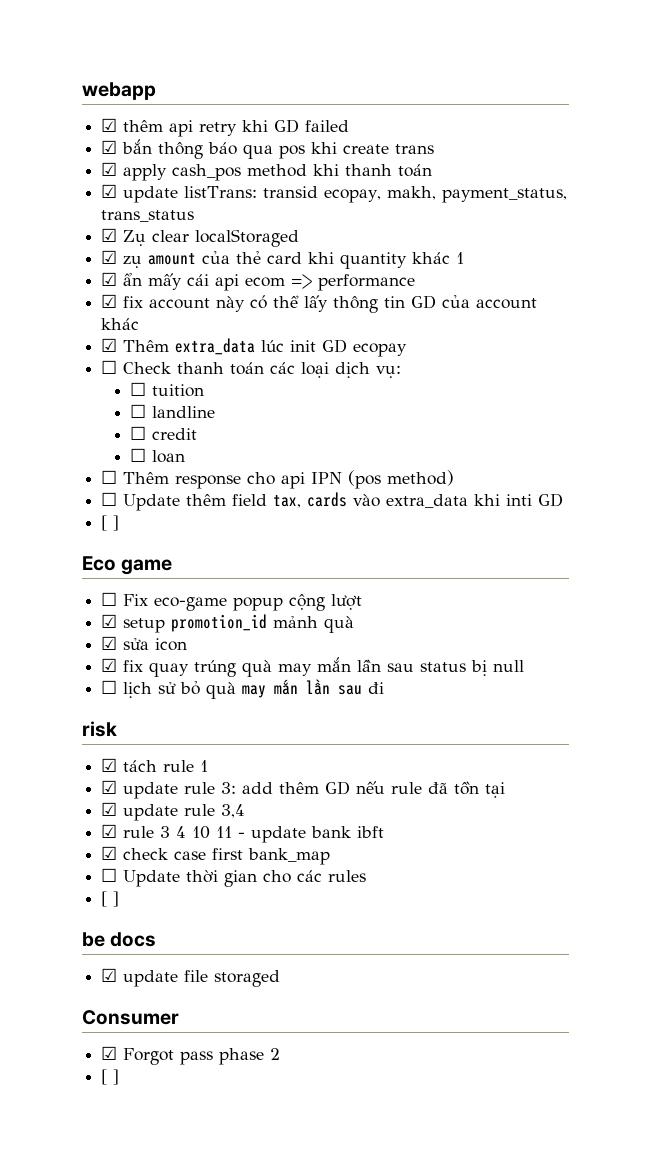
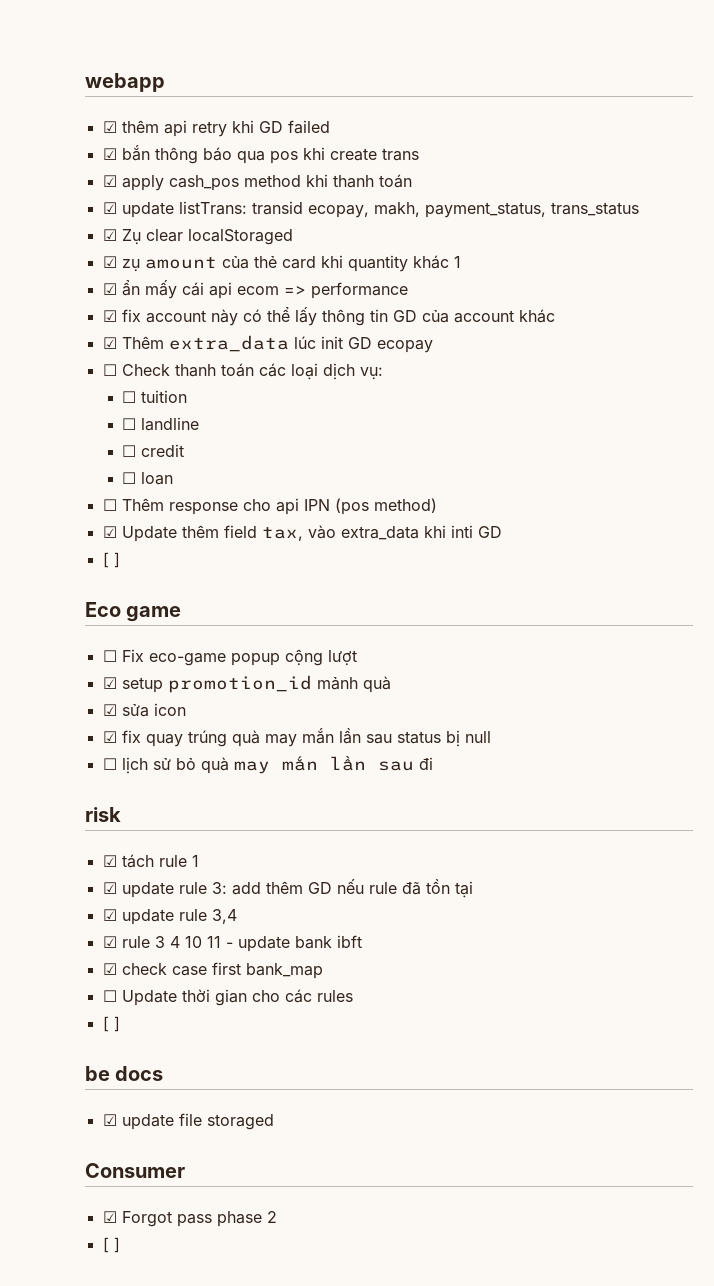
- ☐ Update thêm field tax, cards vào extra_data khi inti GD
+ ☑ Update thêm field tax, vào extra_data khi inti GD

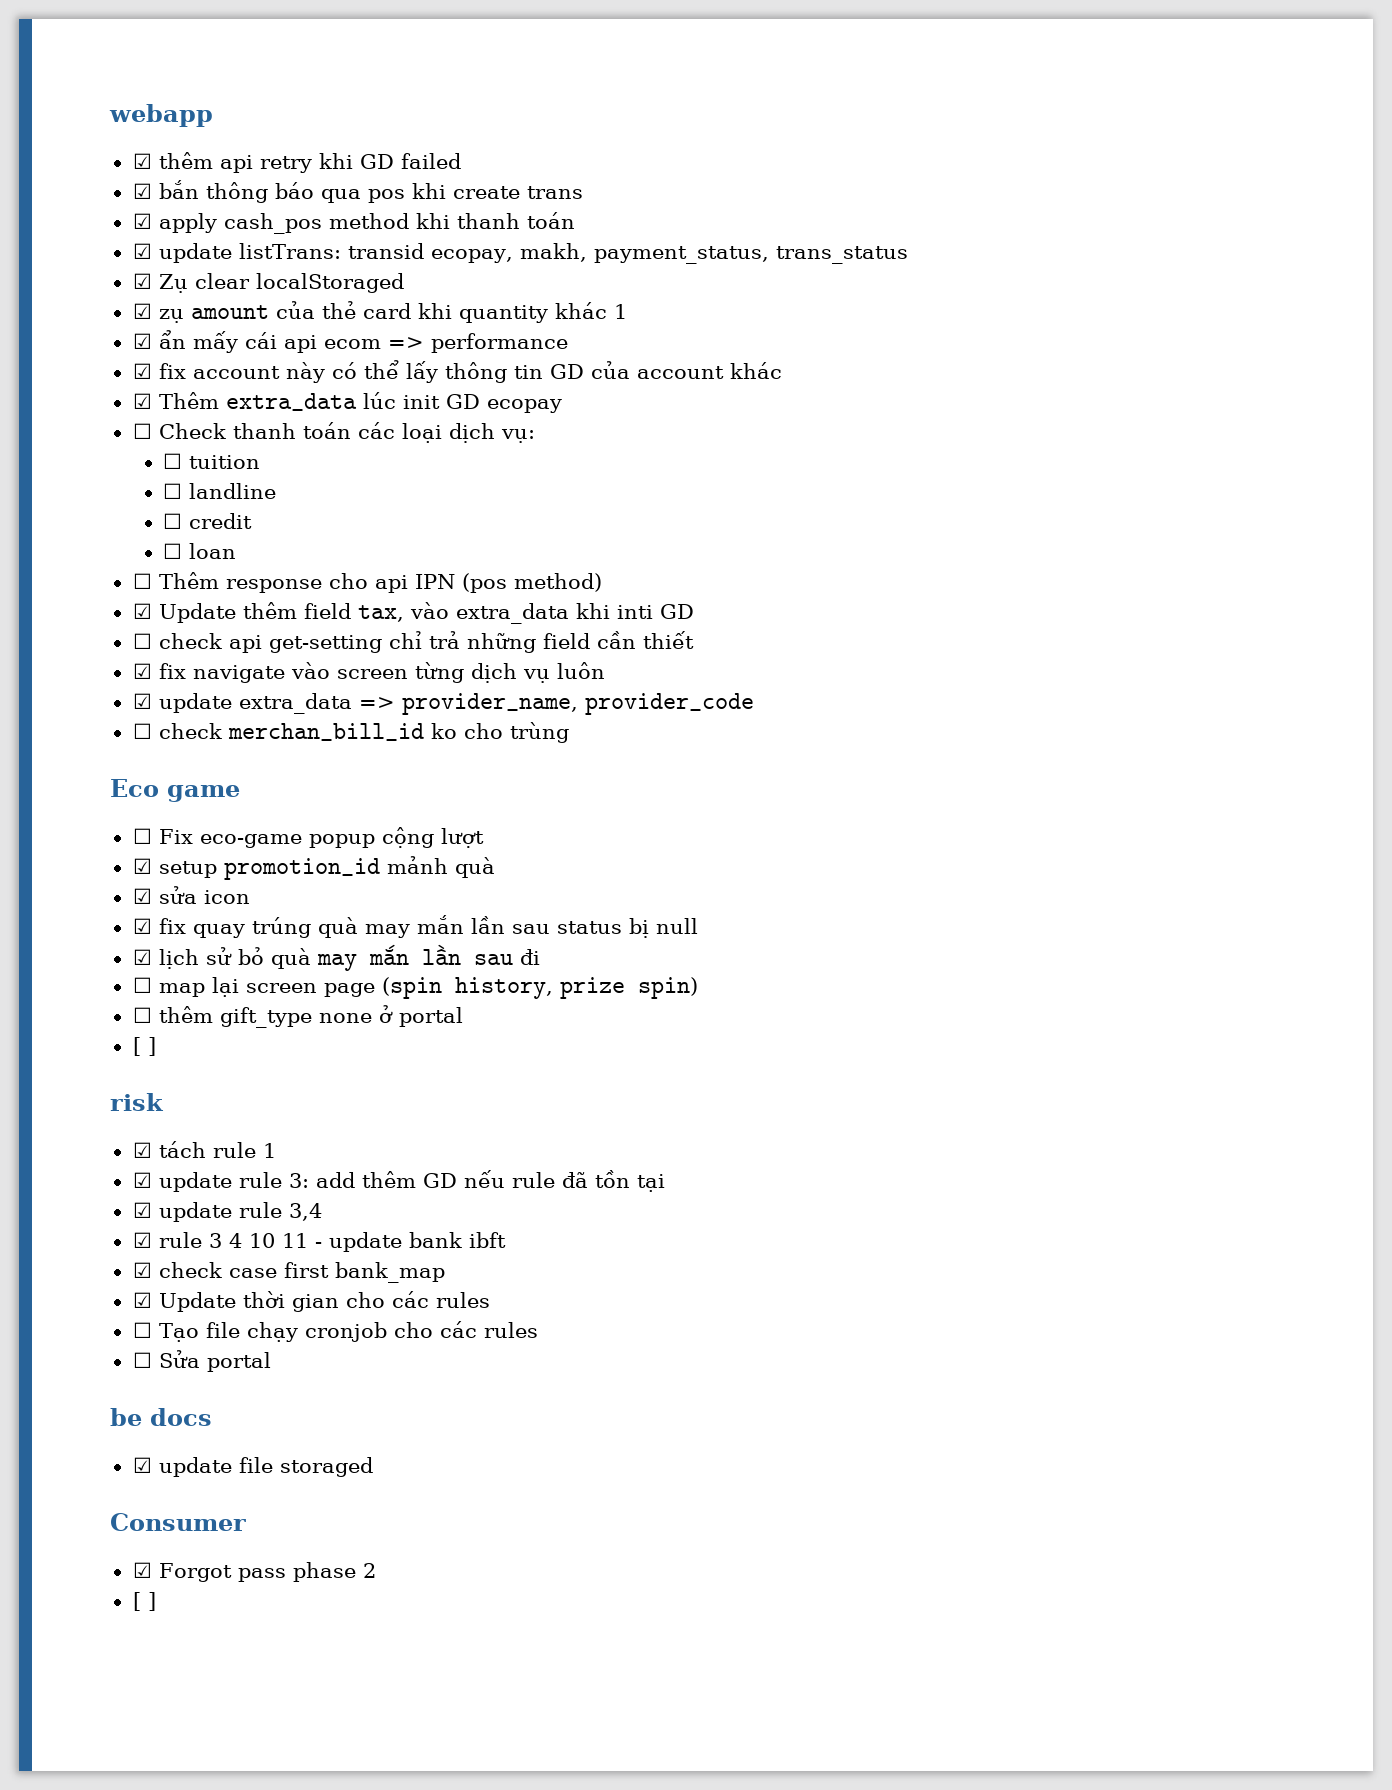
  ☑ Update thêm field tax, vào extra_data khi inti GD
- [ ]
+ ☐ check api get-setting chỉ trả những field cần thiết
+ ☑ fix navigate vào screen từng dịch vụ luôn
+ ☑ update extra_data => provider_name, provider_code
+ ☐ check merchan_bill_id ko cho trùng
- ☐ lịch sử bỏ quà may mắn lần sau đi
+ ☑ lịch sử bỏ quà may mắn lần sau đi
+ ☐ map lại screen page (spin history, prize spin)
+ ☐ thêm gift_type none ở portal
+ [ ]
- ☐ Update thời gian cho các rules
- [ ]
+ ☑ Update thời gian cho các rules
+ ☐ Tạo file chạy cronjob cho các rules
+ ☐ Sửa portal

